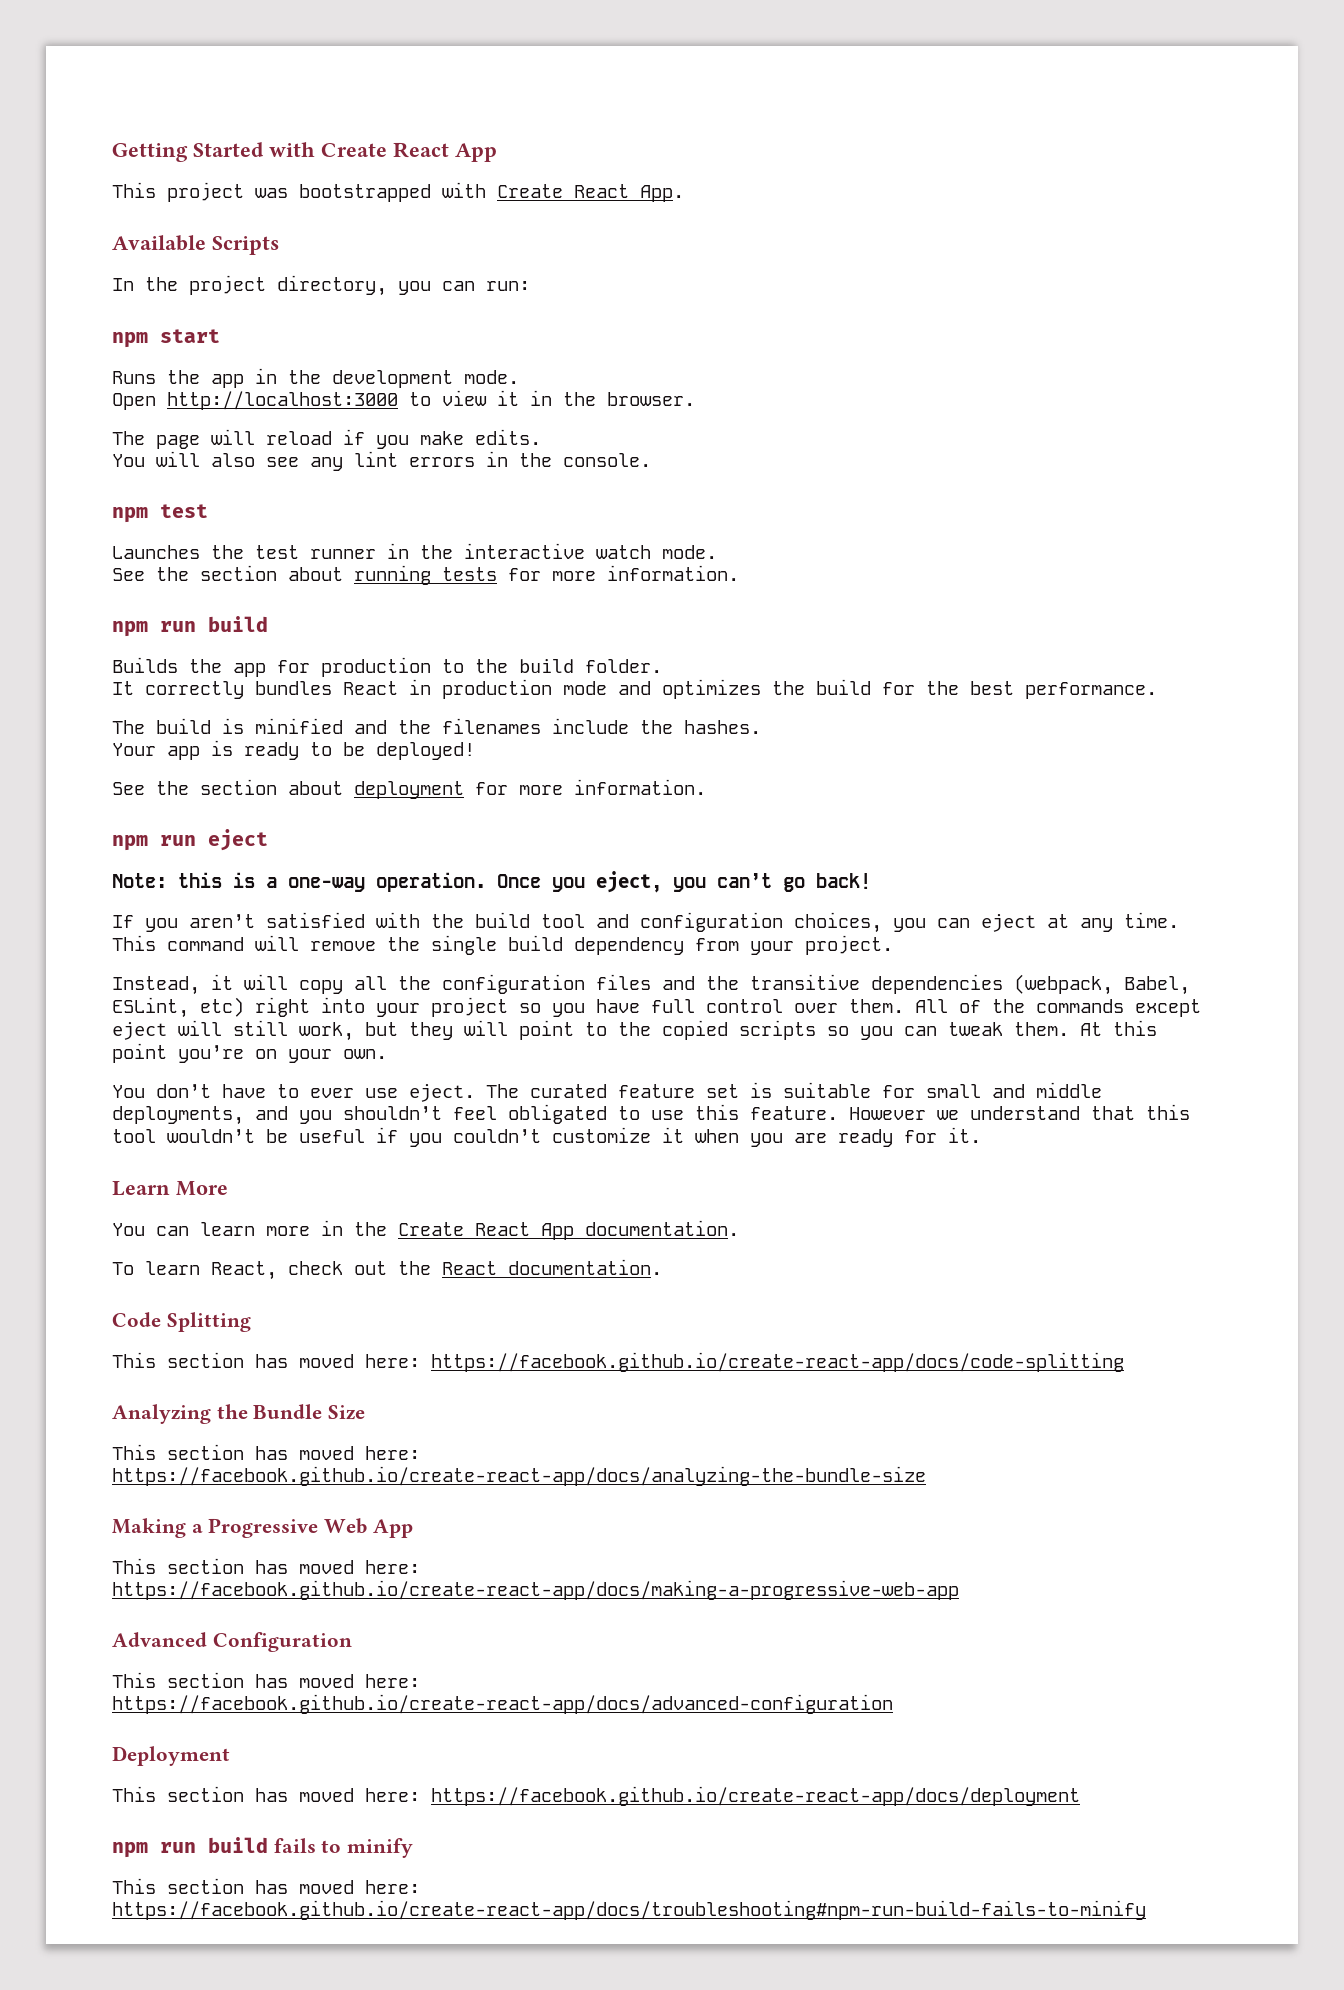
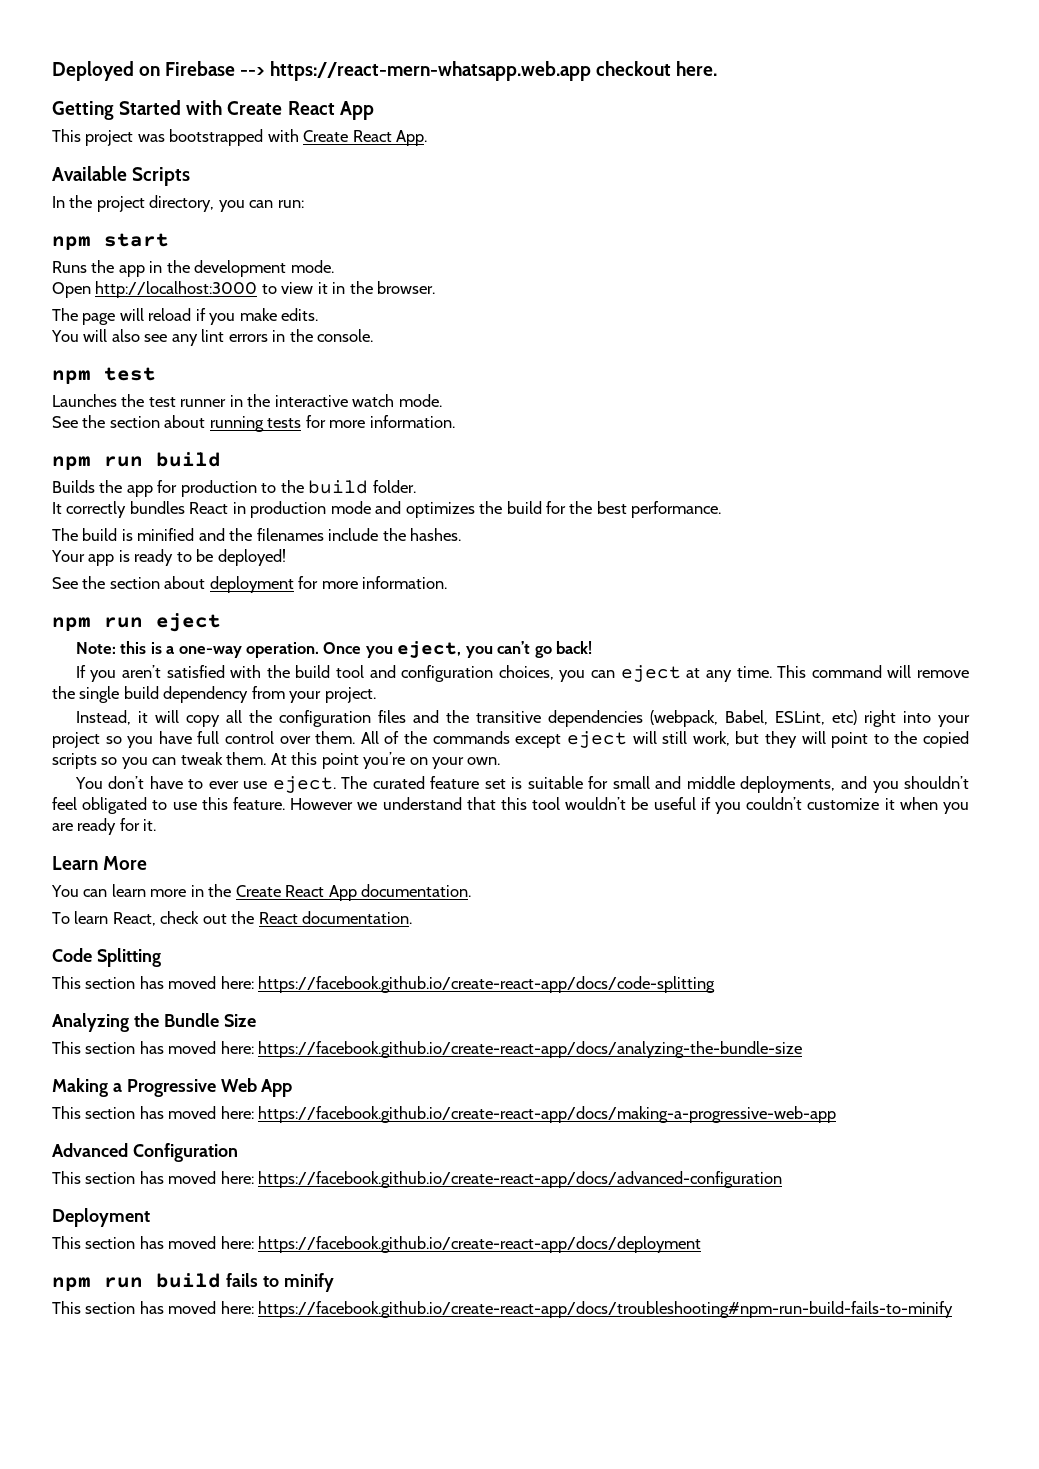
+ Deployed on Firebase --> https://react-mern-whatsapp.web.app checkout here.

